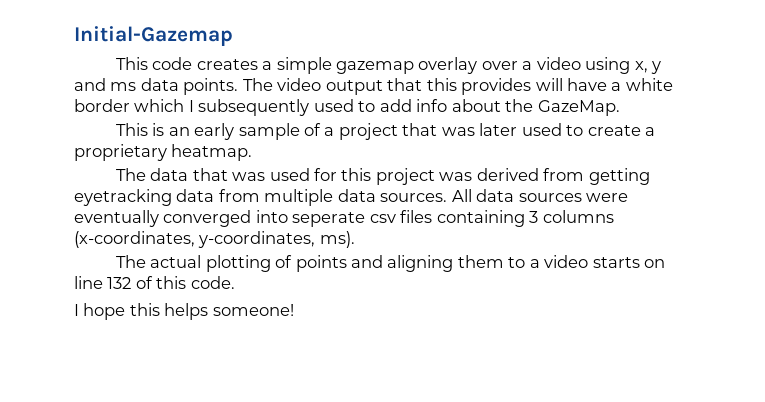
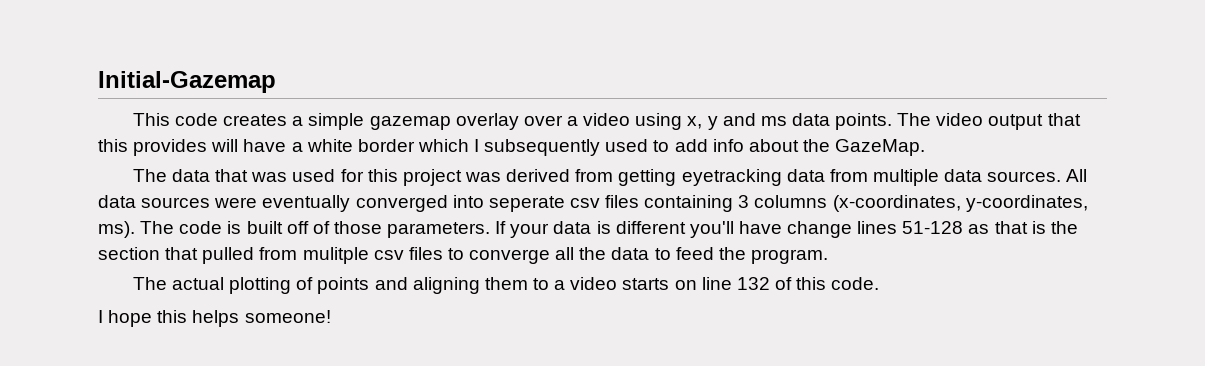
- This is an early sample of a project that was later used to create a proprietary heatmap.
+ The code is built off of those parameters. If your data is different you'll have change lines 51-128 as that is the section that pulled from mulitple csv files to converge all the data to feed the program.

